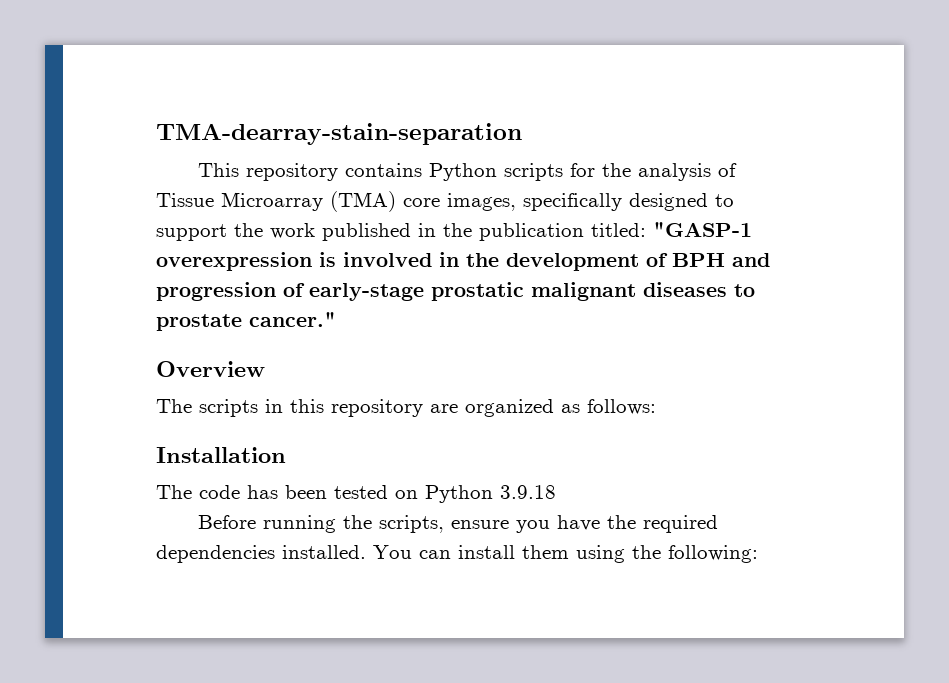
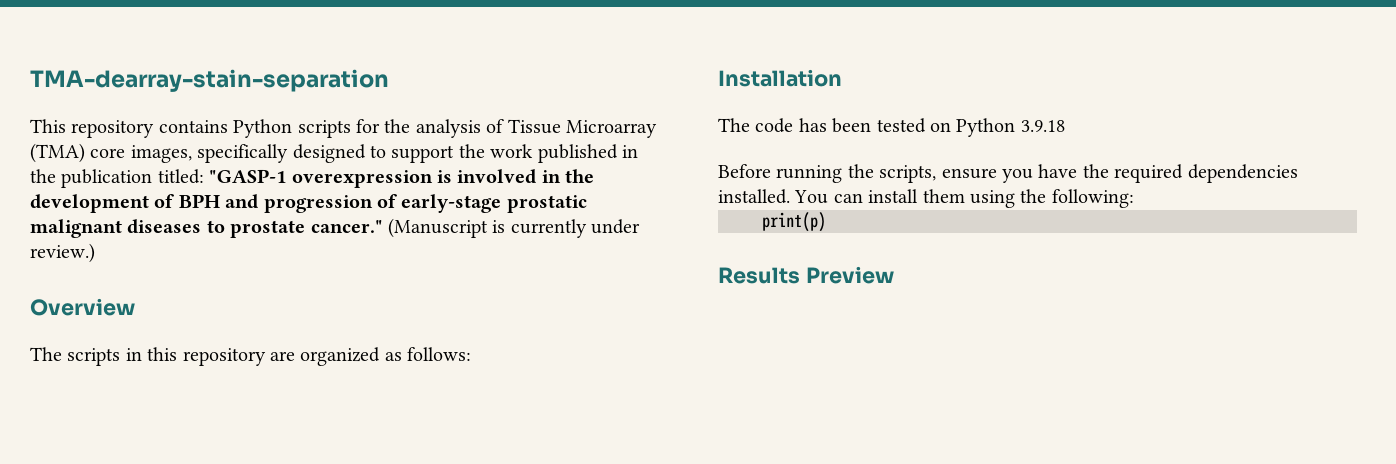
+ (Manuscript is currently under review.)
+ print(p)
+ Results Preview

